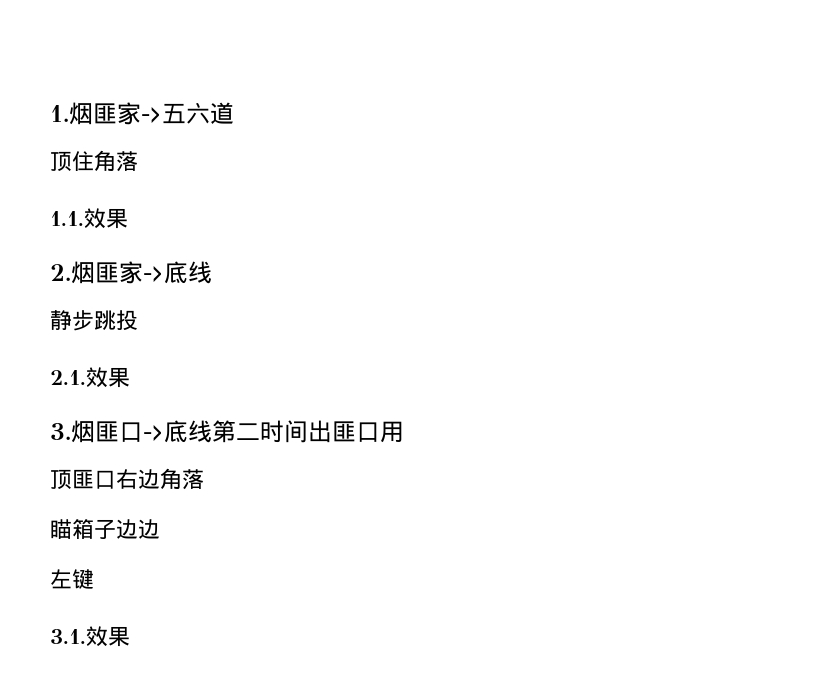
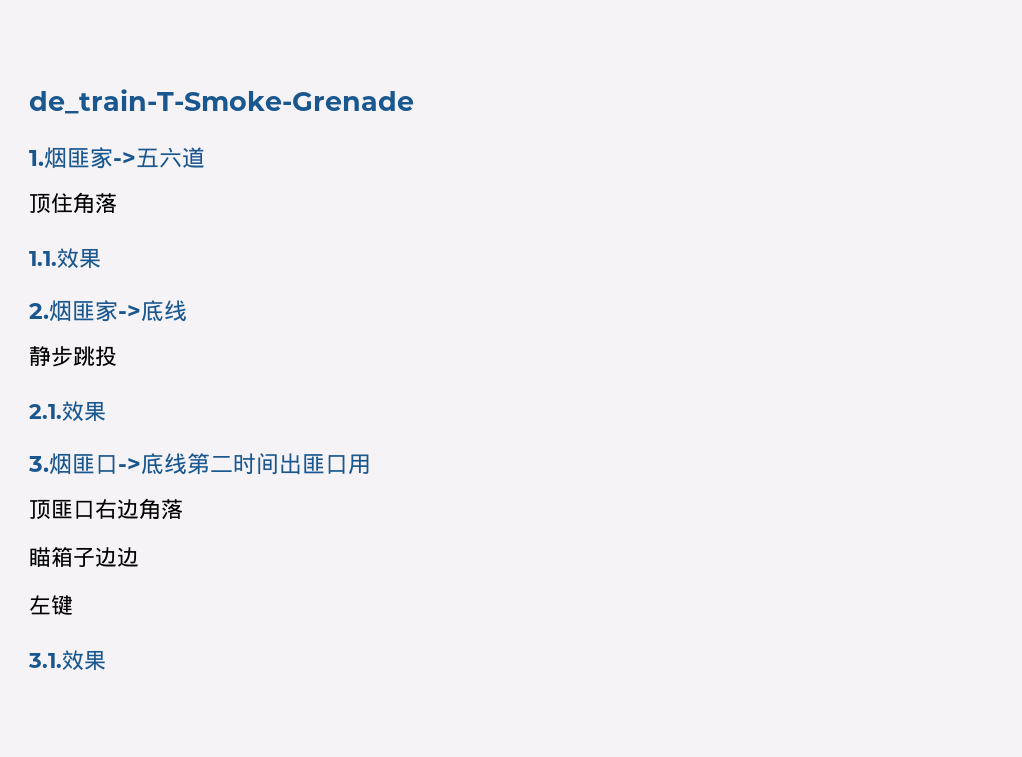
+ de_train-T-Smoke-Grenade

